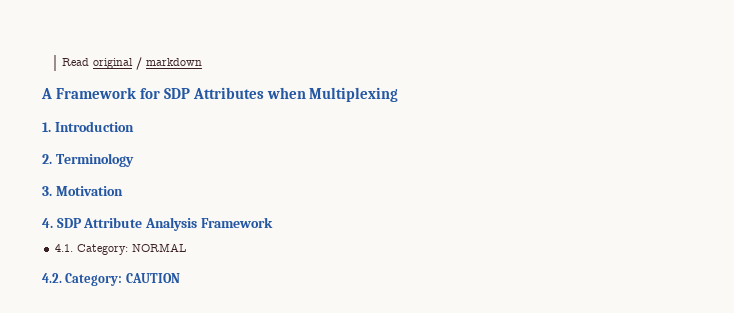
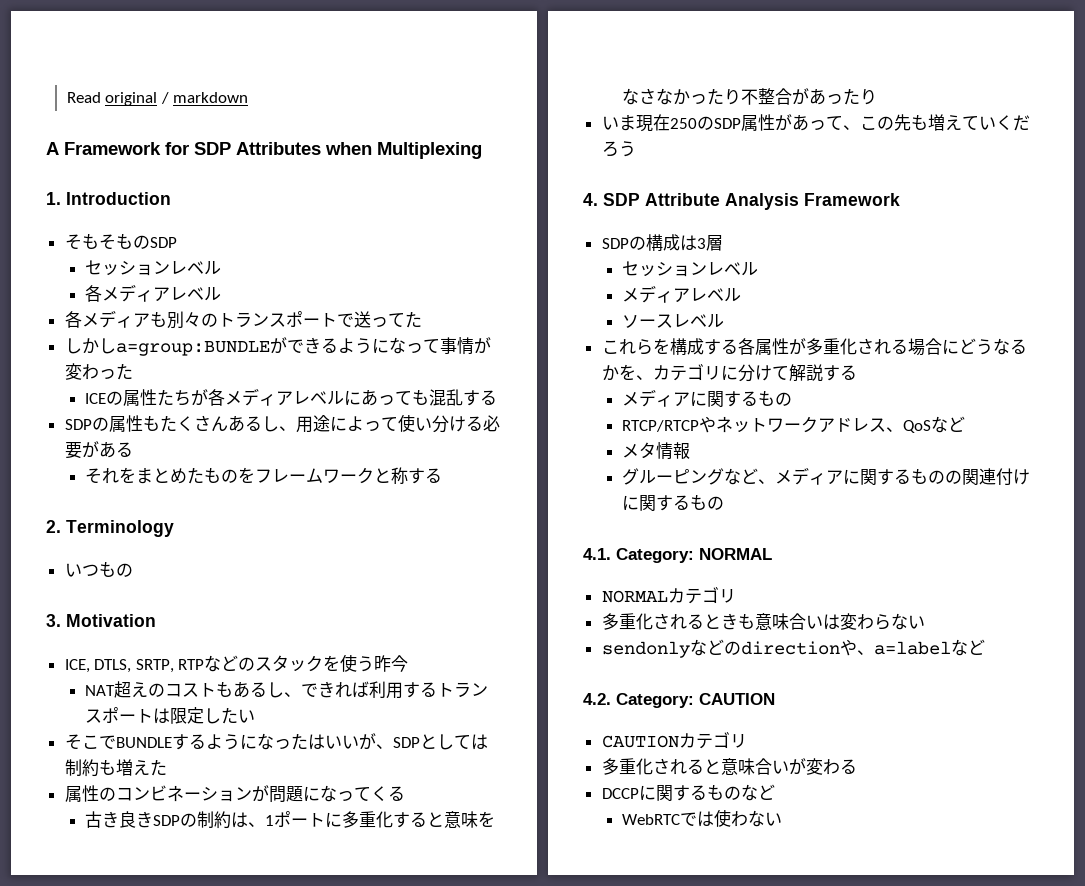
+ そもそものSDP
+ セッションレベル
+ 各メディアレベル
+ 各メディアも別々のトランスポートで送ってた
+ しかしa=group:BUNDLEができるようになって事情が変わった
+ ICEの属性たちが各メディアレベルにあっても混乱する
+ SDPの属性もたくさんあるし、用途によって使い分ける必要がある
+ それをまとめたものをフレームワークと称する
+ いつもの
+ ICE, DTLS, SRTP, RTPなどのスタックを使う昨今
+ NAT超えのコストもあるし、できれば利用するトランスポートは限定したい
+ そこでBUNDLEするようになったはいいが、SDPとしては制約も増えた
+ 属性のコンビネーションが問題になってくる
+ 古き良きSDPの制約は、1ポートに多重化すると意味をなさなかったり不整合があったり
+ いま現在250のSDP属性があって、この先も増えていくだろう
+ SDPの構成は3層
+ セッションレベル
+ メディアレベル
+ ソースレベル
+ これらを構成する各属性が多重化される場合にどうなるかを、カテゴリに分けて解説する
+ メディアに関するもの
+ RTCP/RTCPやネットワークアドレス、QoSなど
+ メタ情報
+ グルーピングなど、メディアに関するものの関連付けに関するもの
  4.1. Category: NORMAL
+ NORMALカテゴリ
+ 多重化されるときも意味合いは変わらない
+ sendonlyなどのdirectionや、a=labelなど
  4.2. Category: CAUTION
+ CAUTIONカテゴリ
+ 多重化されると意味合いが変わる
+ DCCPに関するものなど
+ WebRTCでは使わない

